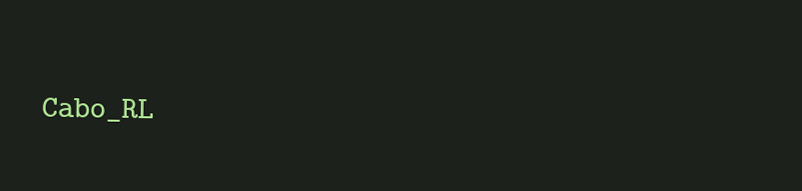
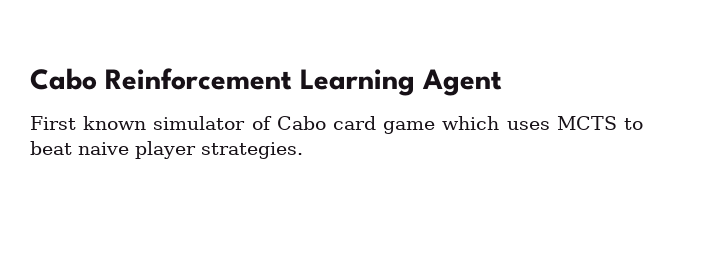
- Cabo_RL
+ Cabo Reinforcement Learning Agent
+ First known simulator of Cabo card game which uses MCTS to beat naive player strategies.

